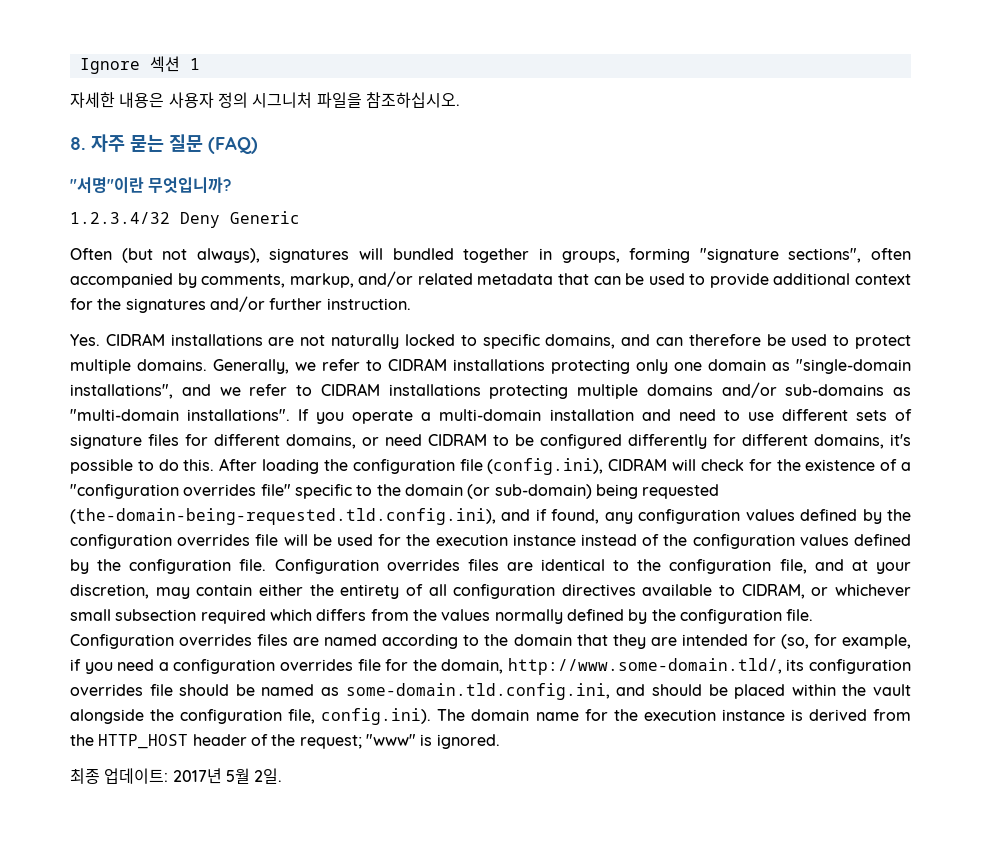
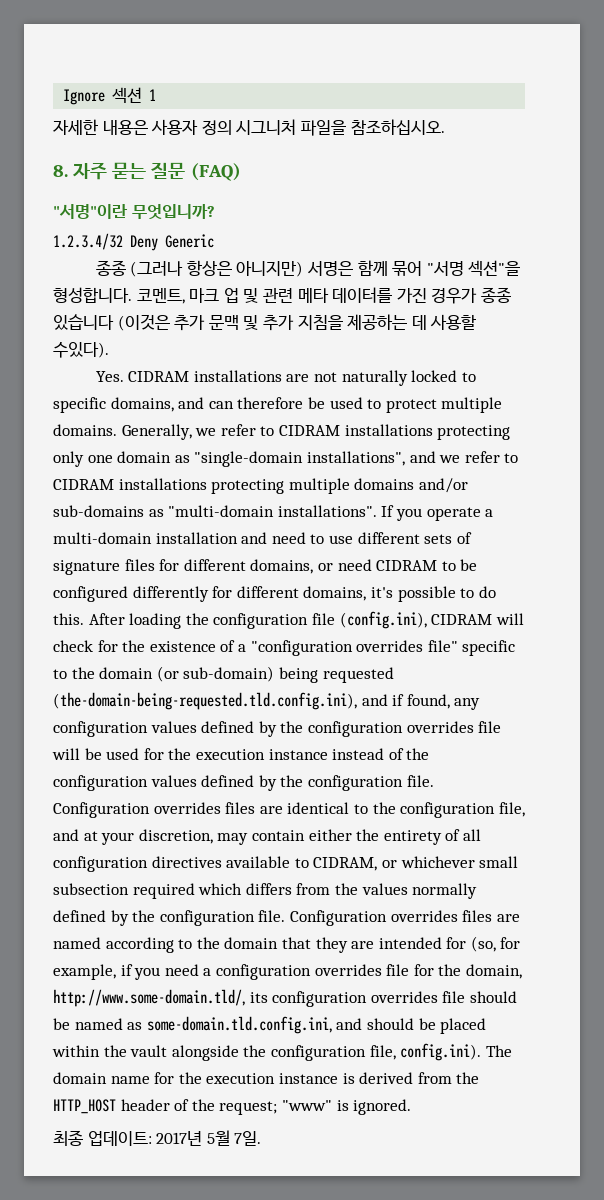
- Often (but not always), signatures will bundled together in groups, forming "signature sections", often accompanied by comments, markup, and/or related metadata that can be used to provide additional context for the signatures and/or further instruction.
+ 종종 (그러나 항상은 아니지만) 서명은 함께 묶어 "서명 섹션"을 형성합니다. 코멘트, 마크 업 및 관련 메타 데이터를 가진 경우가 종종 있습니다 (이것은 추가 문맥 및 추가 지침을 제공하는 데 사용할 수있다).
- 최종 업데이트: 2017년 5월 2일.
+ 최종 업데이트: 2017년 5월 7일.

